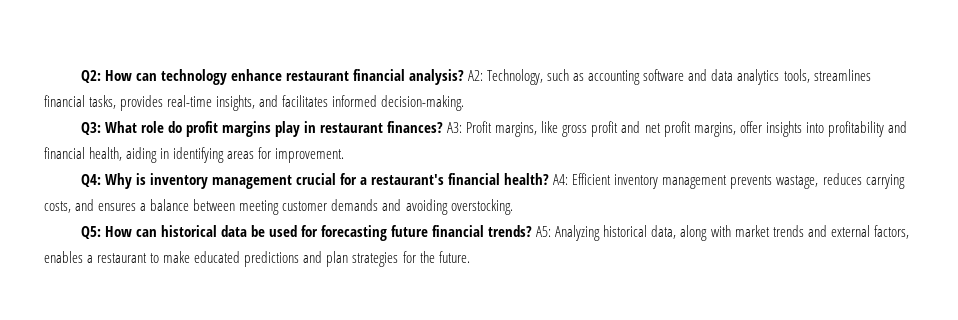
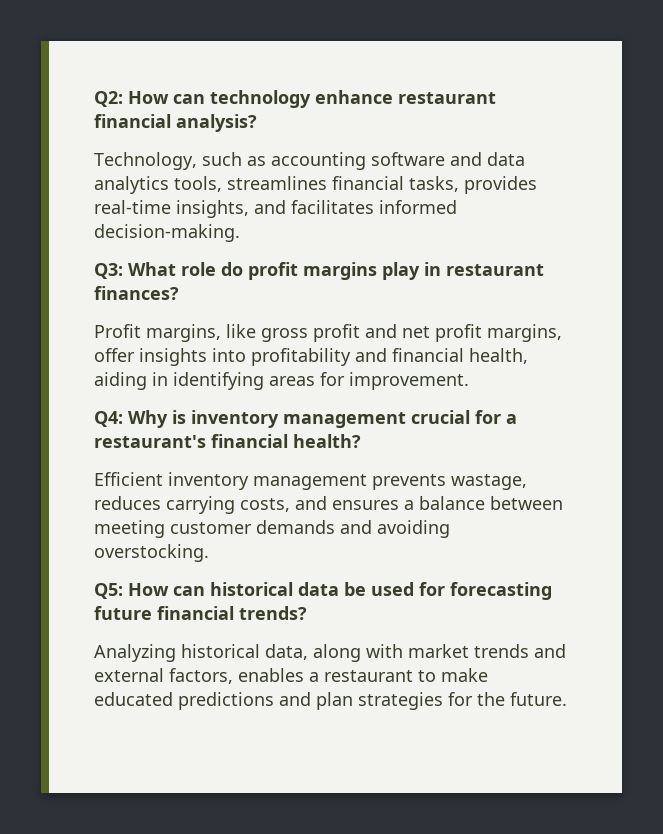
- Q2: How can technology enhance restaurant financial analysis? A2: Technology, such as accounting software and data analytics tools, streamlines financial tasks, provides real-time insights, and facilitates informed decision-making.
+ Q2: How can technology enhance restaurant financial analysis?
+ Technology, such as accounting software and data analytics tools, streamlines financial tasks, provides real-time insights, and facilitates informed decision-making.
- Q3: What role do profit margins play in restaurant finances? A3: Profit margins, like gross profit and net profit margins, offer insights into profitability and financial health, aiding in identifying areas for improvement.
+ Q3: What role do profit margins play in restaurant finances?
+ Profit margins, like gross profit and net profit margins, offer insights into profitability and financial health, aiding in identifying areas for improvement.
- Q4: Why is inventory management crucial for a restaurant's financial health? A4: Efficient inventory management prevents wastage, reduces carrying costs, and ensures a balance between meeting customer demands and avoiding overstocking.
+ Q4: Why is inventory management crucial for a restaurant's financial health?
+ Efficient inventory management prevents wastage, reduces carrying costs, and ensures a balance between meeting customer demands and avoiding overstocking.
- Q5: How can historical data be used for forecasting future financial trends? A5: Analyzing historical data, along with market trends and external factors, enables a restaurant to make educated predictions and plan strategies for the future.
+ Q5: How can historical data be used for forecasting future financial trends?
+ Analyzing historical data, along with market trends and external factors, enables a restaurant to make educated predictions and plan strategies for the future.

